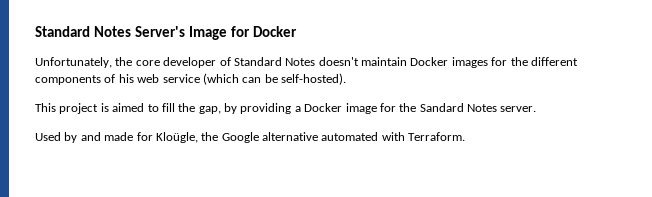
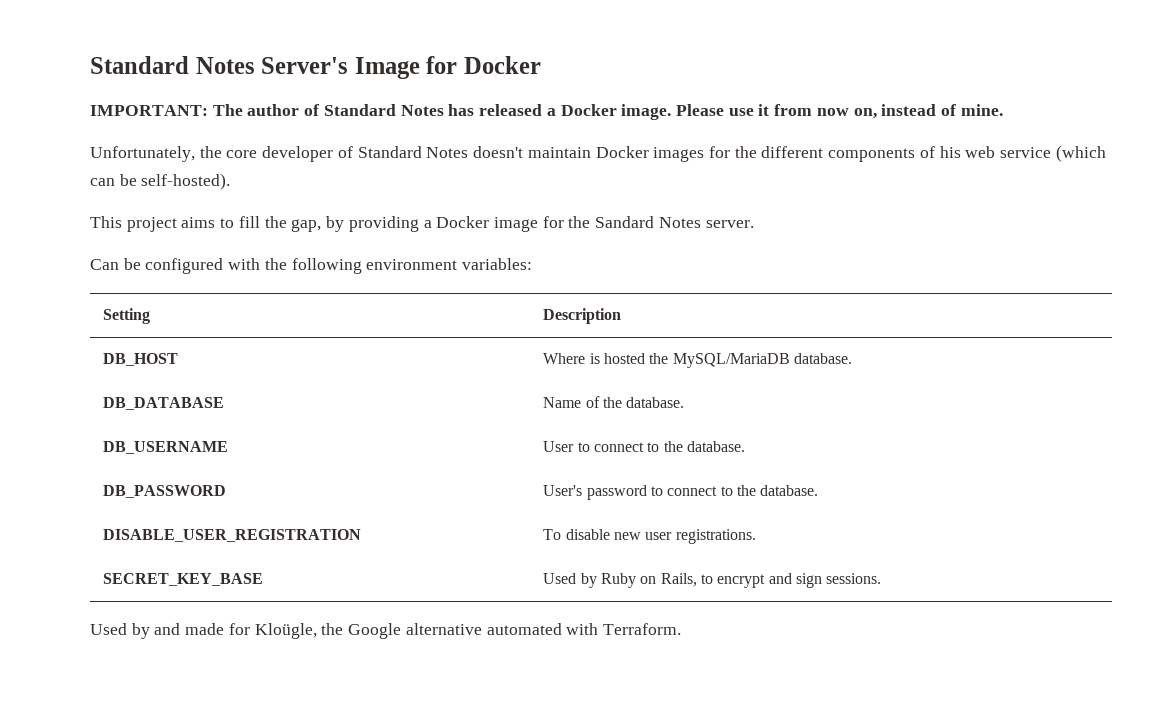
+ IMPORTANT: The author of Standard Notes has released a Docker image. Please use it from now on, instead of mine.
- This project is aimed to fill the gap, by providing a Docker image for the Sandard Notes server.
+ This project aims to fill the gap, by providing a Docker image for the Sandard Notes server.
+ Can be configured with the following environment variables:
+ Setting | Description
+ DB_HOST | Where is hosted the MySQL/MariaDB database.
+ DB_DATABASE | Name of the database.
+ DB_USERNAME | User to connect to the database.
+ DB_PASSWORD | User's password to connect to the database.
+ DISABLE_USER_REGISTRATION | To disable new user registrations.
+ SECRET_KEY_BASE | Used by Ruby on Rails, to encrypt and sign sessions.

